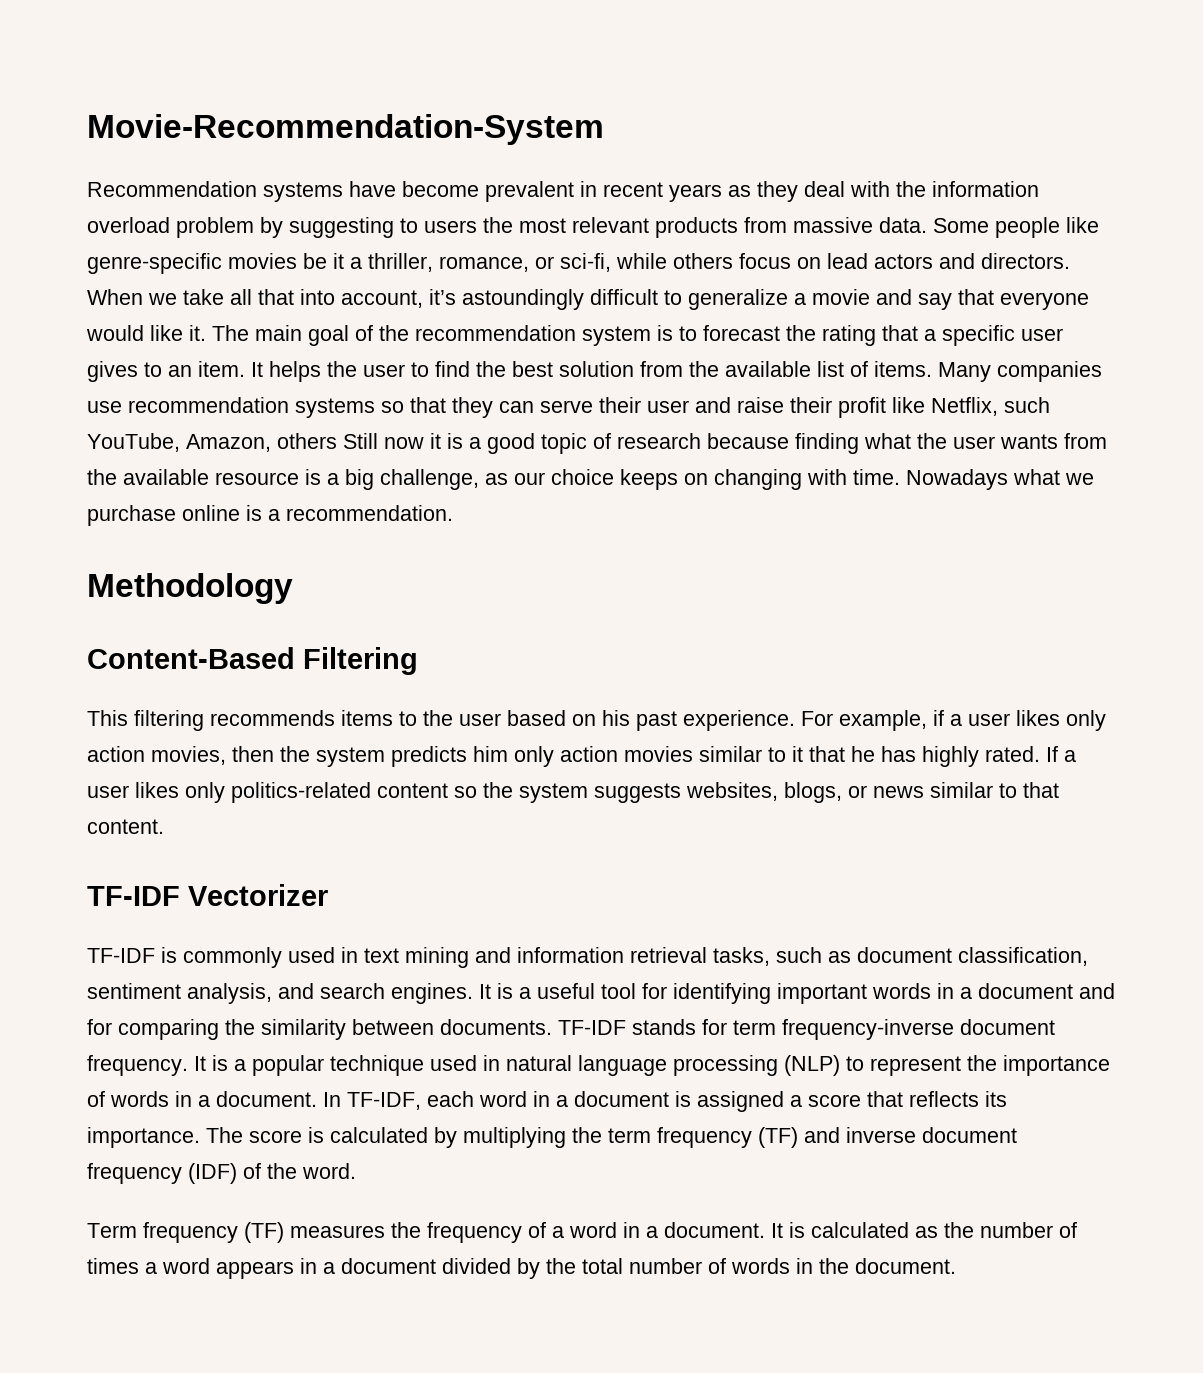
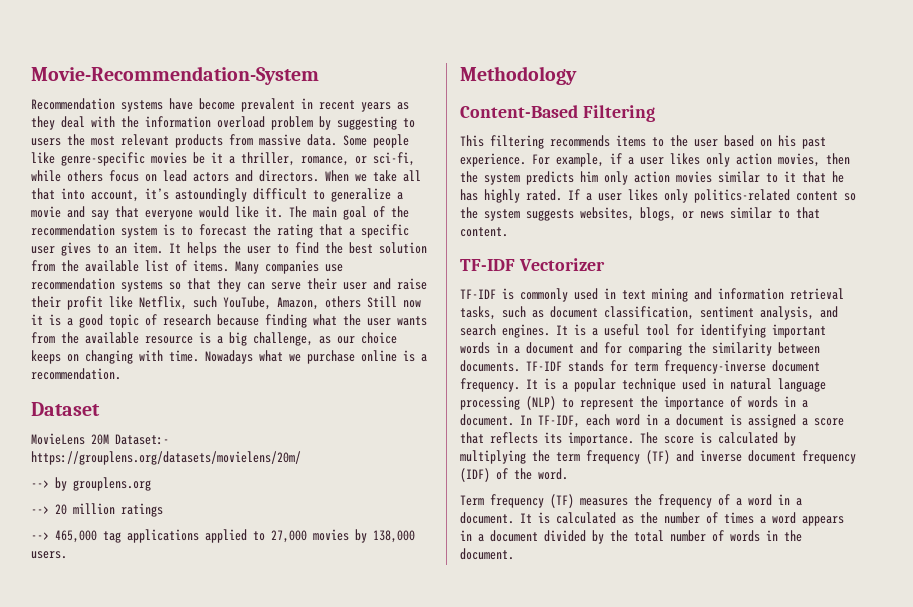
+ Dataset
+ MovieLens 20M Dataset:- https://grouplens.org/datasets/movielens/20m/
+ --> by grouplens.org
+ --> 20 million ratings
+ --> 465,000 tag applications applied to 27,000 movies by 138,000 users.

